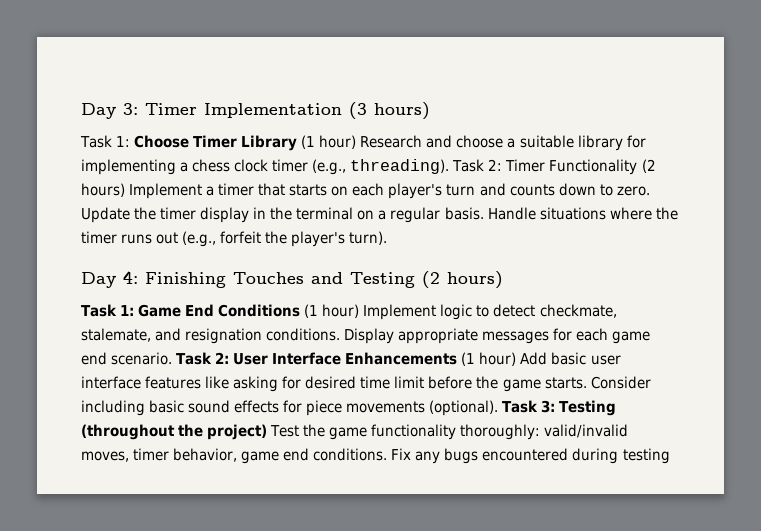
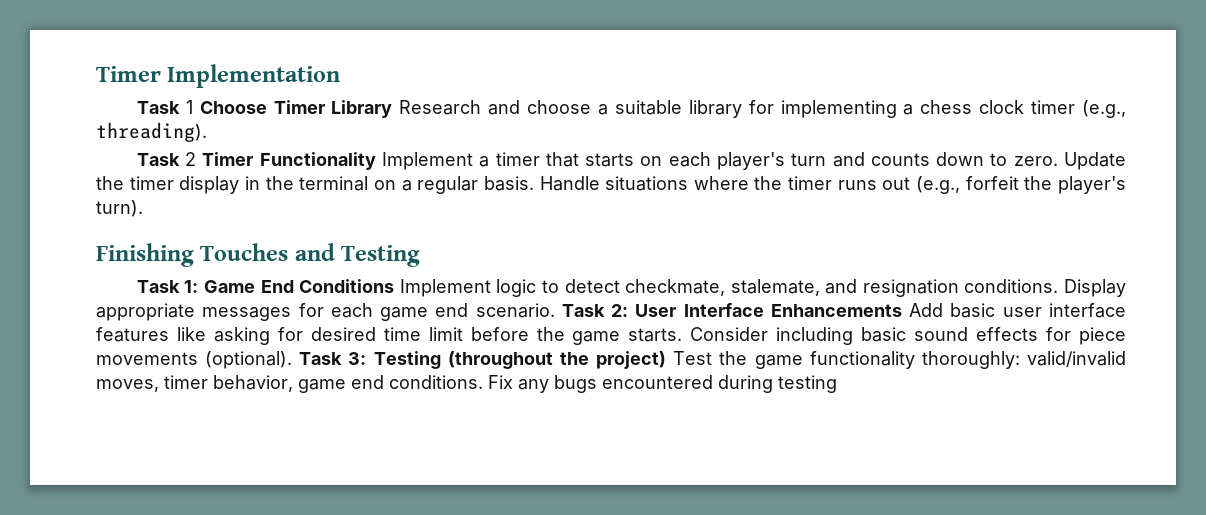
- Day 3: Timer Implementation (3 hours)
- Task 1: Choose Timer Library (1 hour) Research and choose a suitable library for implementing a chess clock timer (e.g., threading). Task 2: Timer Functionality (2 hours) Implement a timer that starts on each player's turn and counts down to zero.
+ Timer Implementation
+ Task 1 Choose Timer Library Research and choose a suitable library for implementing a chess clock timer (e.g., threading).
+ Task 2 Timer Functionality Implement a timer that starts on each player's turn and counts down to zero.
- Day 4: Finishing Touches and Testing (2 hours)
+ Finishing Touches and Testing
- Task 1: Game End Conditions (1 hour) Implement logic to detect checkmate, stalemate, and resignation conditions.
+ Task 1: Game End Conditions Implement logic to detect checkmate, stalemate, and resignation conditions.
- Task 2: User Interface Enhancements (1 hour) Add basic user interface features like asking for desired time limit before the game starts.
+ Task 2: User Interface Enhancements Add basic user interface features like asking for desired time limit before the game starts.

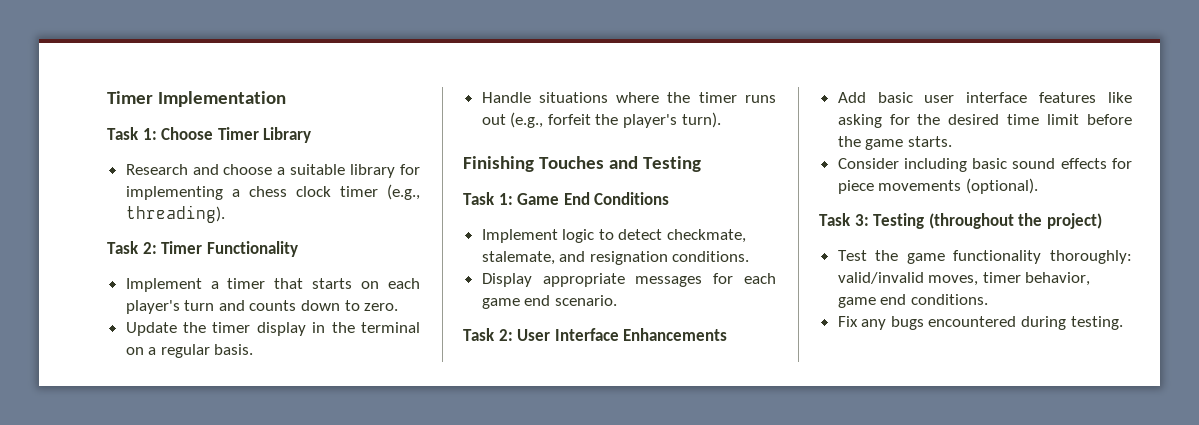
- Task 1 Choose Timer Library Research and choose a suitable library for implementing a chess clock timer (e.g., threading).
+ Task 1: Choose Timer Library
+ Research and choose a suitable library for implementing a chess clock timer (e.g., threading).
- Task 2 Timer Functionality Implement a timer that starts on each player's turn and counts down to zero. Update the timer display in the terminal on a regular basis. Handle situations where the timer runs out (e.g., forfeit the player's turn).
+ Task 2: Timer Functionality
+ Implement a timer that starts on each player's turn and counts down to zero.
+ Update the timer display in the terminal on a regular basis.
+ Handle situations where the timer runs out (e.g., forfeit the player's turn).
- Game End Conditions Implement logic to detect checkmate, stalemate, and resignation conditions. Display appropriate messages for each game end scenario. Task 2:
+ Game End Conditions
+ Implement logic to detect checkmate, stalemate, and resignation conditions.
+ Display appropriate messages for each game end scenario.
+ Task 2:
- User Interface Enhancements Add basic user interface features like asking for desired time limit before the game starts. Consider including basic sound effects for piece movements (optional). Task 3:
+ User Interface Enhancements
+ Add basic user interface features like asking for the desired time limit before the game starts.
+ Consider including basic sound effects for piece movements (optional).
+ Task 3:
- Testing (throughout the project) Test the game functionality thoroughly:
+ Testing (throughout the project)
+ Test the game functionality thoroughly:
- valid/invalid moves, timer behavior, game end conditions. Fix any bugs encountered during testing
+ valid/invalid moves, timer behavior, game end conditions.
+ Fix any bugs encountered during testing.

